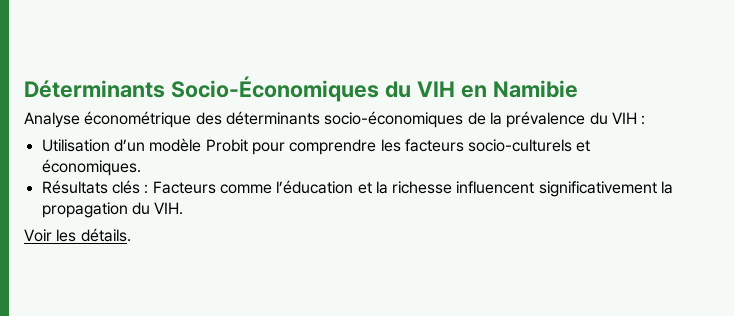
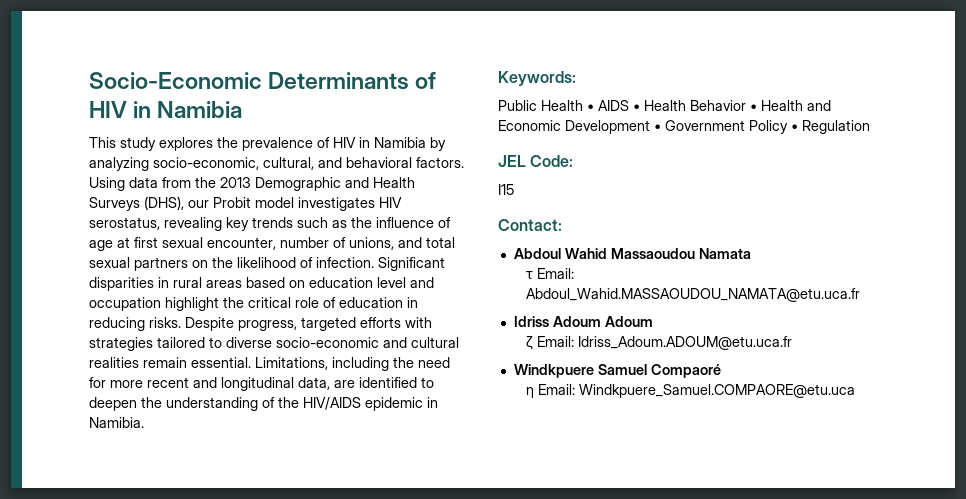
- Déterminants Socio-Économiques du VIH en Namibie
- Analyse économétrique des déterminants socio-économiques de la prévalence du VIH :
- Utilisation d’un modèle Probit pour comprendre les facteurs socio-culturels et économiques.
- Résultats clés : Facteurs comme l’éducation et la richesse influencent significativement la propagation du VIH.
- Voir les détails.
+ Socio-Economic Determinants of HIV in Namibia
+ This study explores the prevalence of HIV in Namibia by analyzing socio-economic, cultural, and behavioral factors. Using data from the 2013 Demographic and Health Surveys (DHS), our Probit model investigates HIV serostatus, revealing key trends such as the influence of age at first sexual encounter, number of unions, and total sexual partners on the likelihood of infection. Significant disparities in rural areas based on education level and occupation highlight the critical role of education in reducing risks. Despite progress, targeted efforts with strategies tailored to diverse socio-economic and cultural realities remain essential. Limitations, including the need for more recent and longitudinal data, are identified to deepen the understanding of the HIV/AIDS epidemic in Namibia.
+ Keywords:
+ Public Health • AIDS • Health Behavior • Health and Economic Development • Government Policy • Regulation
+ JEL Code:
+ I15
+ Contact:
+ Abdoul Wahid Massaoudou Namata
+ τ Email: Abdoul_Wahid.MASSAOUDOU_NAMATA@etu.uca.fr
+ Idriss Adoum Adoum
+ ζ Email: Idriss_Adoum.ADOUM@etu.uca.fr
+ Windkpuere Samuel Compaoré
+ η Email: Windkpuere_Samuel.COMPAORE@etu.uca

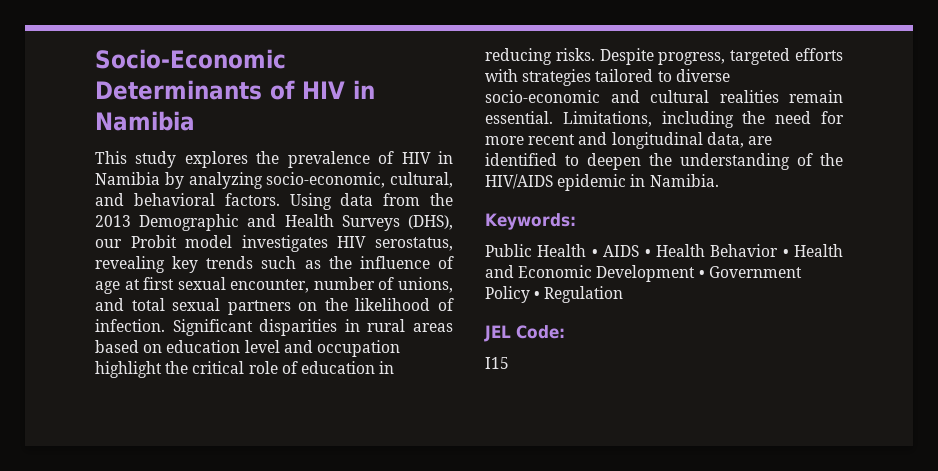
- Contact:
- Abdoul Wahid Massaoudou Namata
- τ Email: Abdoul_Wahid.MASSAOUDOU_NAMATA@etu.uca.fr
- Idriss Adoum Adoum
- ζ Email: Idriss_Adoum.ADOUM@etu.uca.fr
- Windkpuere Samuel Compaoré
- η Email: Windkpuere_Samuel.COMPAORE@etu.uca

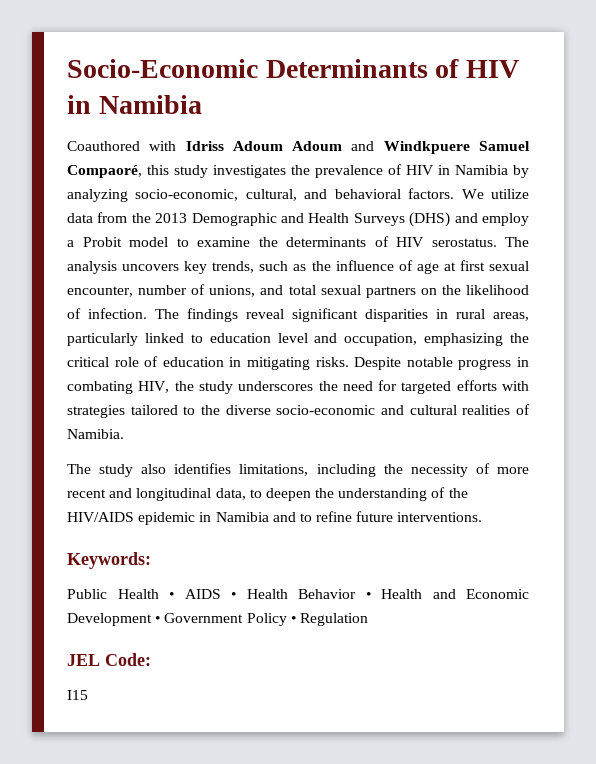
- This study explores the prevalence of HIV in Namibia by analyzing socio-economic, cultural, and behavioral factors.
+ Coauthored with Idriss Adoum Adoum and Windkpuere Samuel Compaoré, this study investigates the prevalence of HIV in Namibia by analyzing socio-economic, cultural, and behavioral factors.
- Using data from the 2013 Demographic and Health Surveys (DHS), our Probit model investigates HIV serostatus, revealing key trends such as the influence of age at first sexual encounter, number of unions, and total sexual partners on the likelihood of infection.
+ We utilize data from the 2013 Demographic and Health Surveys (DHS) and employ a Probit model to examine the determinants of HIV serostatus. The analysis uncovers key trends, such as the influence of age at first sexual encounter, number of unions, and total sexual partners on the likelihood of infection.
- Significant disparities in rural areas based on education level and occupation highlight the critical role of education in reducing risks.
+ The findings reveal significant disparities in rural areas, particularly linked to education level and occupation, emphasizing the critical role of education in mitigating risks.
- Despite progress, targeted efforts with strategies tailored to diverse socio-economic and cultural realities remain essential. Limitations, including the need for more recent and longitudinal data, are identified to deepen the understanding of the HIV/AIDS epidemic in Namibia.
+ Despite notable progress in combating HIV, the study underscores the need for targeted efforts with strategies tailored to the diverse socio-economic and cultural realities of Namibia.
+ The study also identifies limitations, including the necessity of more recent and longitudinal data, to deepen the understanding of the HIV/AIDS epidemic in Namibia and to refine future interventions.

